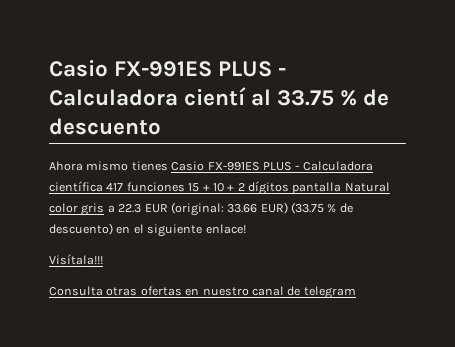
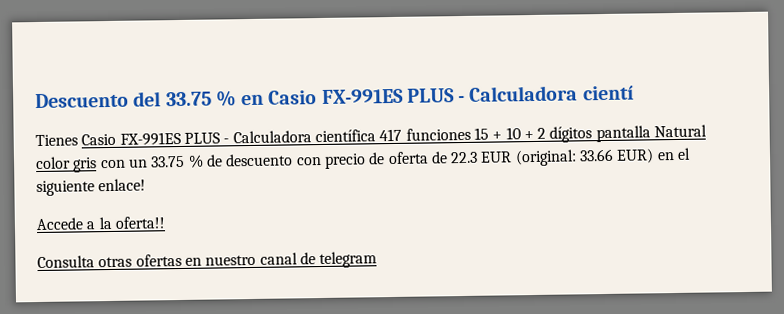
- Casio FX-991ES PLUS - Calculadora cientí al 33.75 % de descuento
- Ahora mismo tienes Casio FX-991ES PLUS - Calculadora científica 417 funciones 15 + 10 + 2 dígitos pantalla Natural color gris a 22.3 EUR (original: 33.66 EUR) (33.75 % de descuento) en el siguiente enlace!
+ Descuento del 33.75 % en Casio FX-991ES PLUS - Calculadora cientí
+ Tienes Casio FX-991ES PLUS - Calculadora científica 417 funciones 15 + 10 + 2 dígitos pantalla Natural color gris con un 33.75 % de descuento con precio de oferta de 22.3 EUR (original: 33.66 EUR) en el siguiente enlace!
- Visítala!!!
+ Accede a la oferta!!

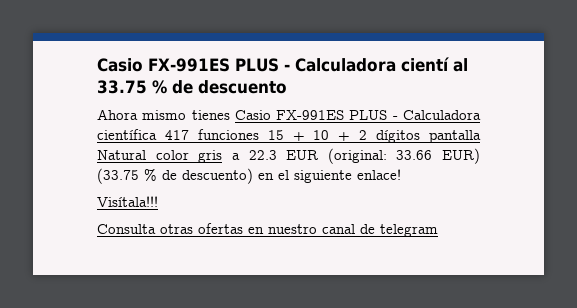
- Descuento del 33.75 % en Casio FX-991ES PLUS - Calculadora cientí
- Tienes Casio FX-991ES PLUS - Calculadora científica 417 funciones 15 + 10 + 2 dígitos pantalla Natural color gris con un 33.75 % de descuento con precio de oferta de 22.3 EUR (original: 33.66 EUR) en el siguiente enlace!
+ Casio FX-991ES PLUS - Calculadora cientí al 33.75 % de descuento
+ Ahora mismo tienes Casio FX-991ES PLUS - Calculadora científica 417 funciones 15 + 10 + 2 dígitos pantalla Natural color gris a 22.3 EUR (original: 33.66 EUR) (33.75 % de descuento) en el siguiente enlace!
- Accede a la oferta!!
+ Visítala!!!

